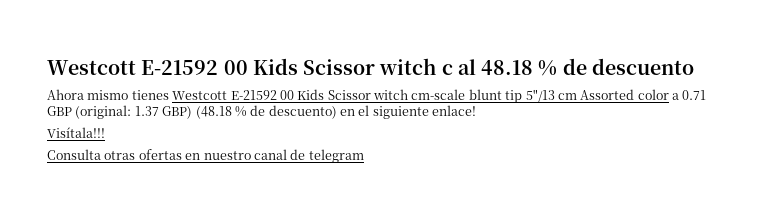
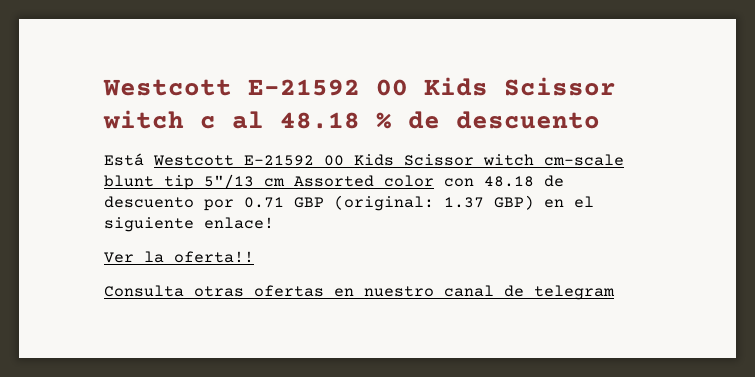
- Ahora mismo tienes Westcott E-21592 00 Kids Scissor witch cm-scale blunt tip 5"/13 cm Assorted color a 0.71 GBP (original: 1.37 GBP) (48.18 % de descuento) en el siguiente enlace!
+ Está Westcott E-21592 00 Kids Scissor witch cm-scale blunt tip 5"/13 cm Assorted color con 48.18 de descuento por 0.71 GBP (original: 1.37 GBP) en el siguiente enlace!
- Visítala!!!
+ Ver la oferta!!

